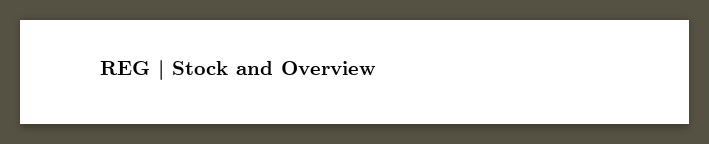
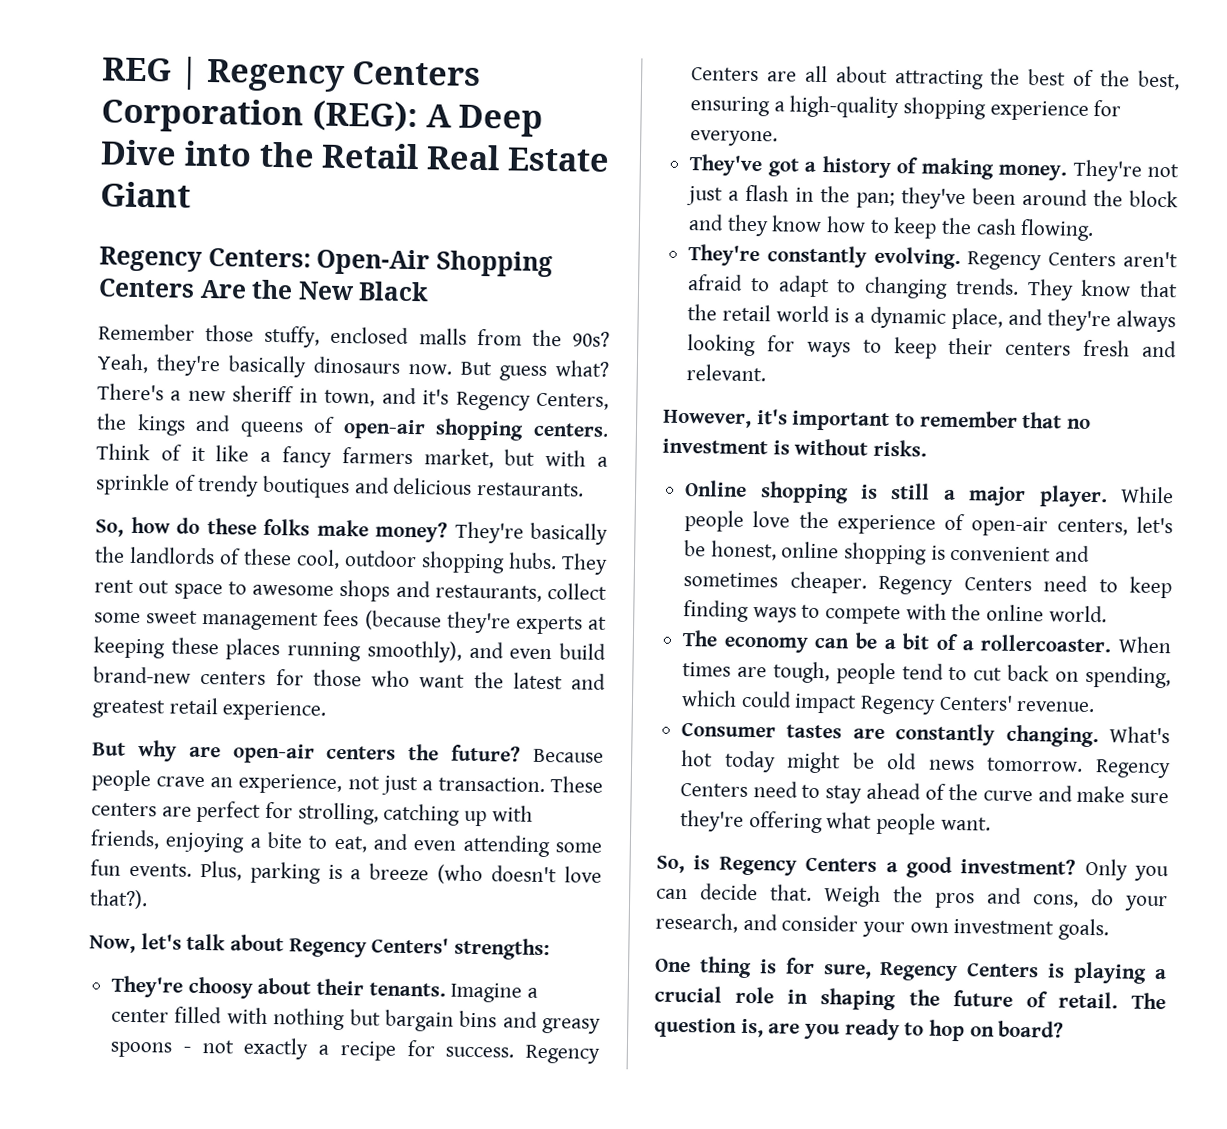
- REG | Stock and Overview
+ REG | Regency Centers Corporation (REG): A Deep Dive into the Retail Real Estate Giant
+ Regency Centers: Open-Air Shopping Centers Are the New Black
+ Remember those stuffy, enclosed malls from the 90s? Yeah, they're basically dinosaurs now. But guess what? There's a new sheriff in town, and it's Regency Centers, the kings and queens of open-air shopping centers. Think of it like a fancy farmers market, but with a sprinkle of trendy boutiques and delicious restaurants.
+ So, how do these folks make money? They're basically the landlords of these cool, outdoor shopping hubs. They rent out space to awesome shops and restaurants, collect some sweet management fees (because they're experts at keeping these places running smoothly), and even build brand-new centers for those who want the latest and greatest retail experience.
+ But why are open-air centers the future? Because people crave an experience, not just a transaction. These centers are perfect for strolling, catching up with friends, enjoying a bite to eat, and even attending some fun events. Plus, parking is a breeze (who doesn't love that?).
+ Now, let's talk about Regency Centers' strengths:
+ They're choosy about their tenants. Imagine a center filled with nothing but bargain bins and greasy spoons - not exactly a recipe for success. Regency Centers are all about attracting the best of the best, ensuring a high-quality shopping experience for everyone.
+ They've got a history of making money. They're not just a flash in the pan; they've been around the block and they know how to keep the cash flowing.
+ They're constantly evolving. Regency Centers aren't afraid to adapt to changing trends. They know that the retail world is a dynamic place, and they're always looking for ways to keep their centers fresh and relevant.
+ However, it's important to remember that no investment is without risks.
+ Online shopping is still a major player. While people love the experience of open-air centers, let's be honest, online shopping is convenient and sometimes cheaper. Regency Centers need to keep finding ways to compete with the online world.
+ The economy can be a bit of a rollercoaster. When times are tough, people tend to cut back on spending, which could impact Regency Centers' revenue.
+ Consumer tastes are constantly changing. What's hot today might be old news tomorrow. Regency Centers need to stay ahead of the curve and make sure they're offering what people want.
+ So, is Regency Centers a good investment? Only you can decide that. Weigh the pros and cons, do your research, and consider your own investment goals.
+ One thing is for sure, Regency Centers is playing a crucial role in shaping the future of retail. The question is, are you ready to hop on board?

